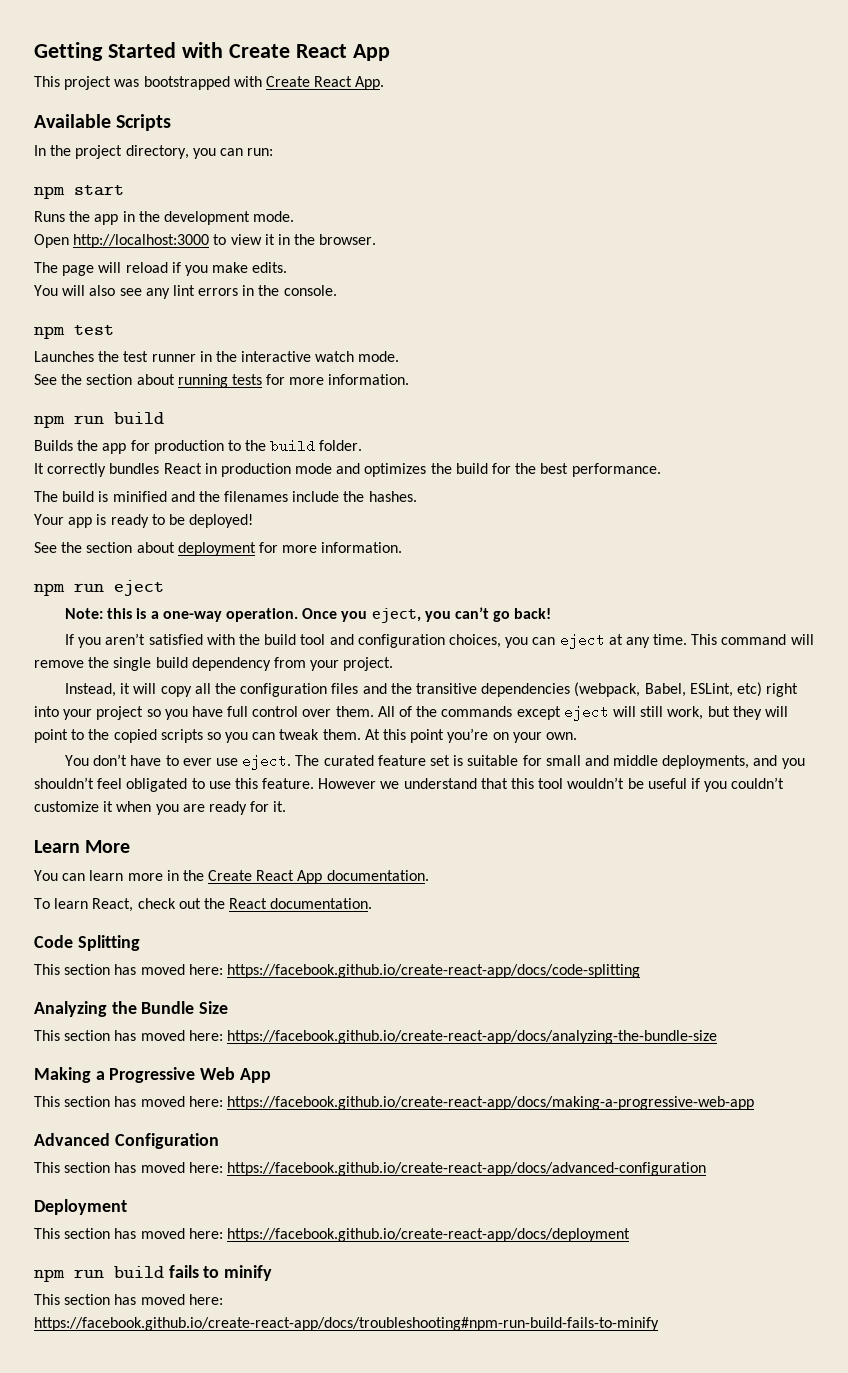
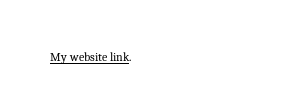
- Getting Started with Create React App
- This project was bootstrapped with Create React App.
- Available Scripts
- In the project directory, you can run:
- npm start
- Runs the app in the development mode.
- Open http://localhost:3000 to view it in the browser.
- The page will reload if you make edits.
- You will also see any lint errors in the console.
- npm test
- Launches the test runner in the interactive watch mode.
- See the section about running tests for more information.
- npm run build
- Builds the app for production to the build folder.
- It correctly bundles React in production mode and optimizes the build for the best performance.
- The build is minified and the filenames include the hashes.
- Your app is ready to be deployed!
- See the section about deployment for more information.
- npm run eject
- Note: this is a one-way operation. Once you eject, you can’t go back!
- If you aren’t satisfied with the build tool and configuration choices, you can eject at any time. This command will remove the single build dependency from your project.
- Instead, it will copy all the configuration files and the transitive dependencies (webpack, Babel, ESLint, etc) right into your project so you have full control over them. All of the commands except eject will still work, but they will point to the copied scripts so you can tweak them. At this point you’re on your own.
- You don’t have to ever use eject. The curated feature set is suitable for small and middle deployments, and you shouldn’t feel obligated to use this feature. However we understand that this tool wouldn’t be useful if you couldn’t customize it when you are ready for it.
- Learn More
- You can learn more in the Create React App documentation.
- To learn React, check out the React documentation.
- Code Splitting
- This section has moved here: https://facebook.github.io/create-react-app/docs/code-splitting
- Analyzing the Bundle Size
- This section has moved here: https://facebook.github.io/create-react-app/docs/analyzing-the-bundle-size
- Making a Progressive Web App
- This section has moved here: https://facebook.github.io/create-react-app/docs/making-a-progressive-web-app
- Advanced Configuration
- This section has moved here: https://facebook.github.io/create-react-app/docs/advanced-configuration
- Deployment
- This section has moved here: https://facebook.github.io/create-react-app/docs/deployment
- npm run build fails to minify
- This section has moved here: https://facebook.github.io/create-react-app/docs/troubleshooting#npm-run-build-fails-to-minify
+ My website link.

